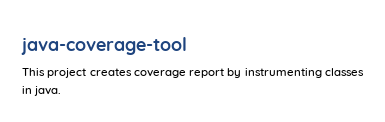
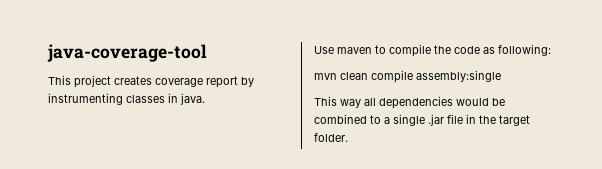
+ Use maven to compile the code as following:
+ mvn clean compile assembly:single
+ This way all dependencies would be combined to a single .jar file in the target folder.

